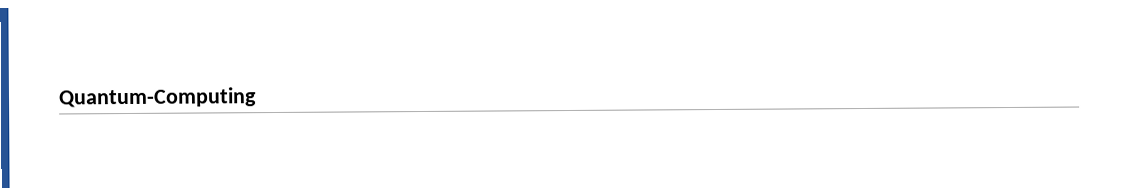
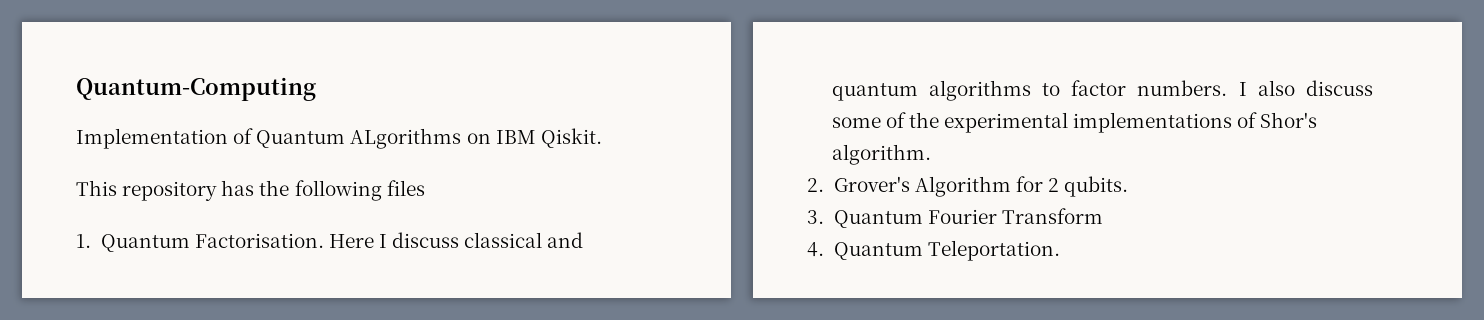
+ Implementation of Quantum ALgorithms on IBM Qiskit.
+ This repository has the following files
+ 1. Quantum Factorisation. Here I discuss classical and quantum algorithms to factor numbers. I also discuss some of the experimental implementations of Shor's algorithm.
+ 2. Grover's Algorithm for 2 qubits.
+ 3. Quantum Fourier Transform
+ 4. Quantum Teleportation.

